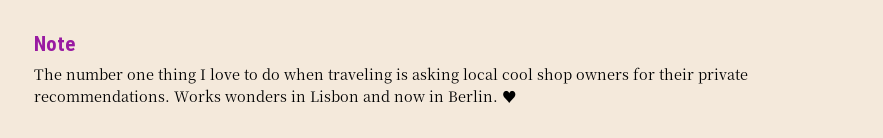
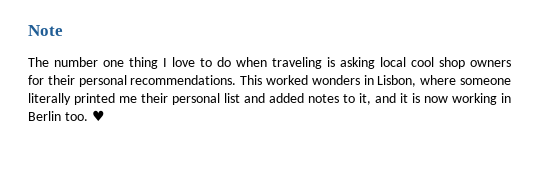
- The number one thing I love to do when traveling is asking local cool shop owners for their private recommendations. Works wonders in Lisbon and now in Berlin.
+ The number one thing I love to do when traveling is asking local cool shop owners for their personal recommendations. This worked wonders in Lisbon, where someone literally printed me their personal list and added notes to it, and it is now working in Berlin too.

